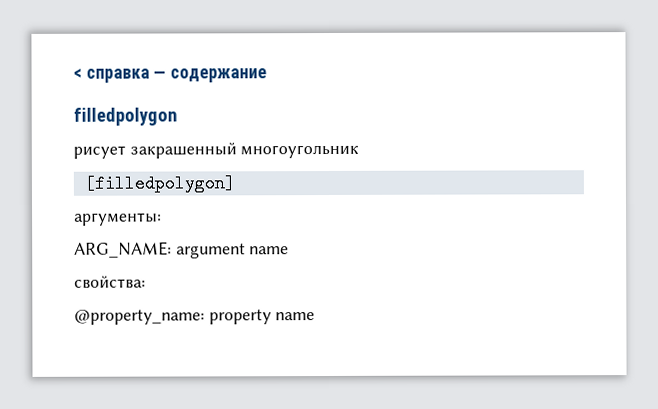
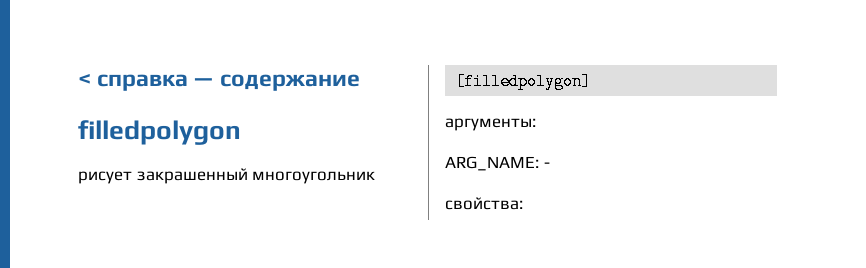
- ARG_NAME: argument name
+ ARG_NAME: -
- @property_name: property name

